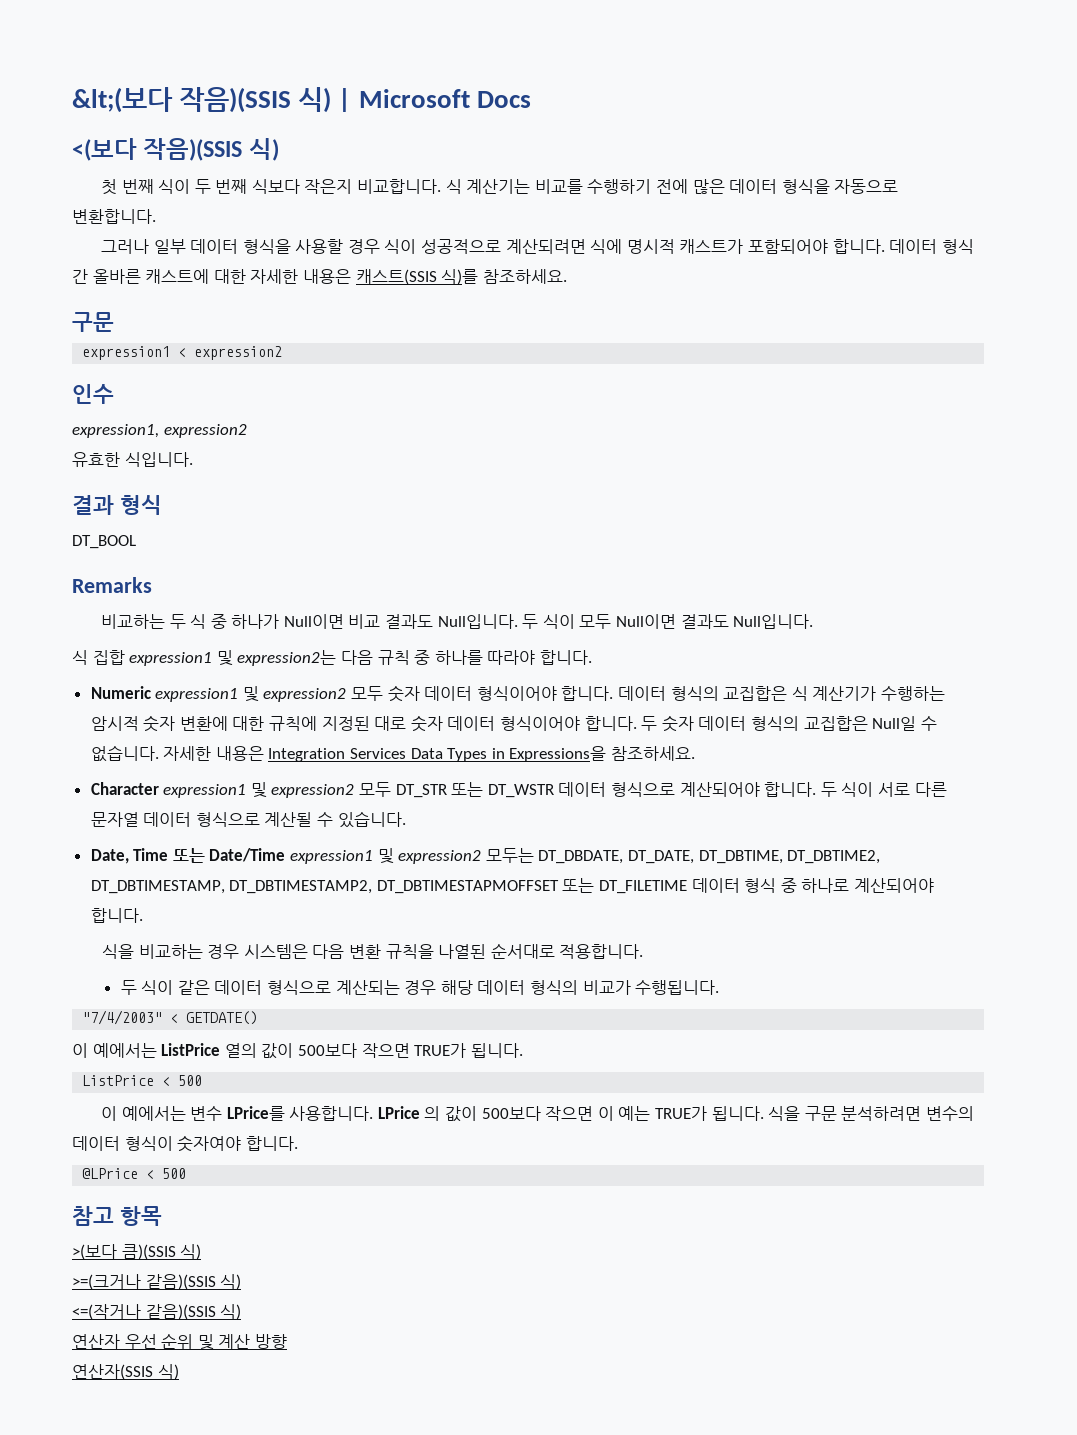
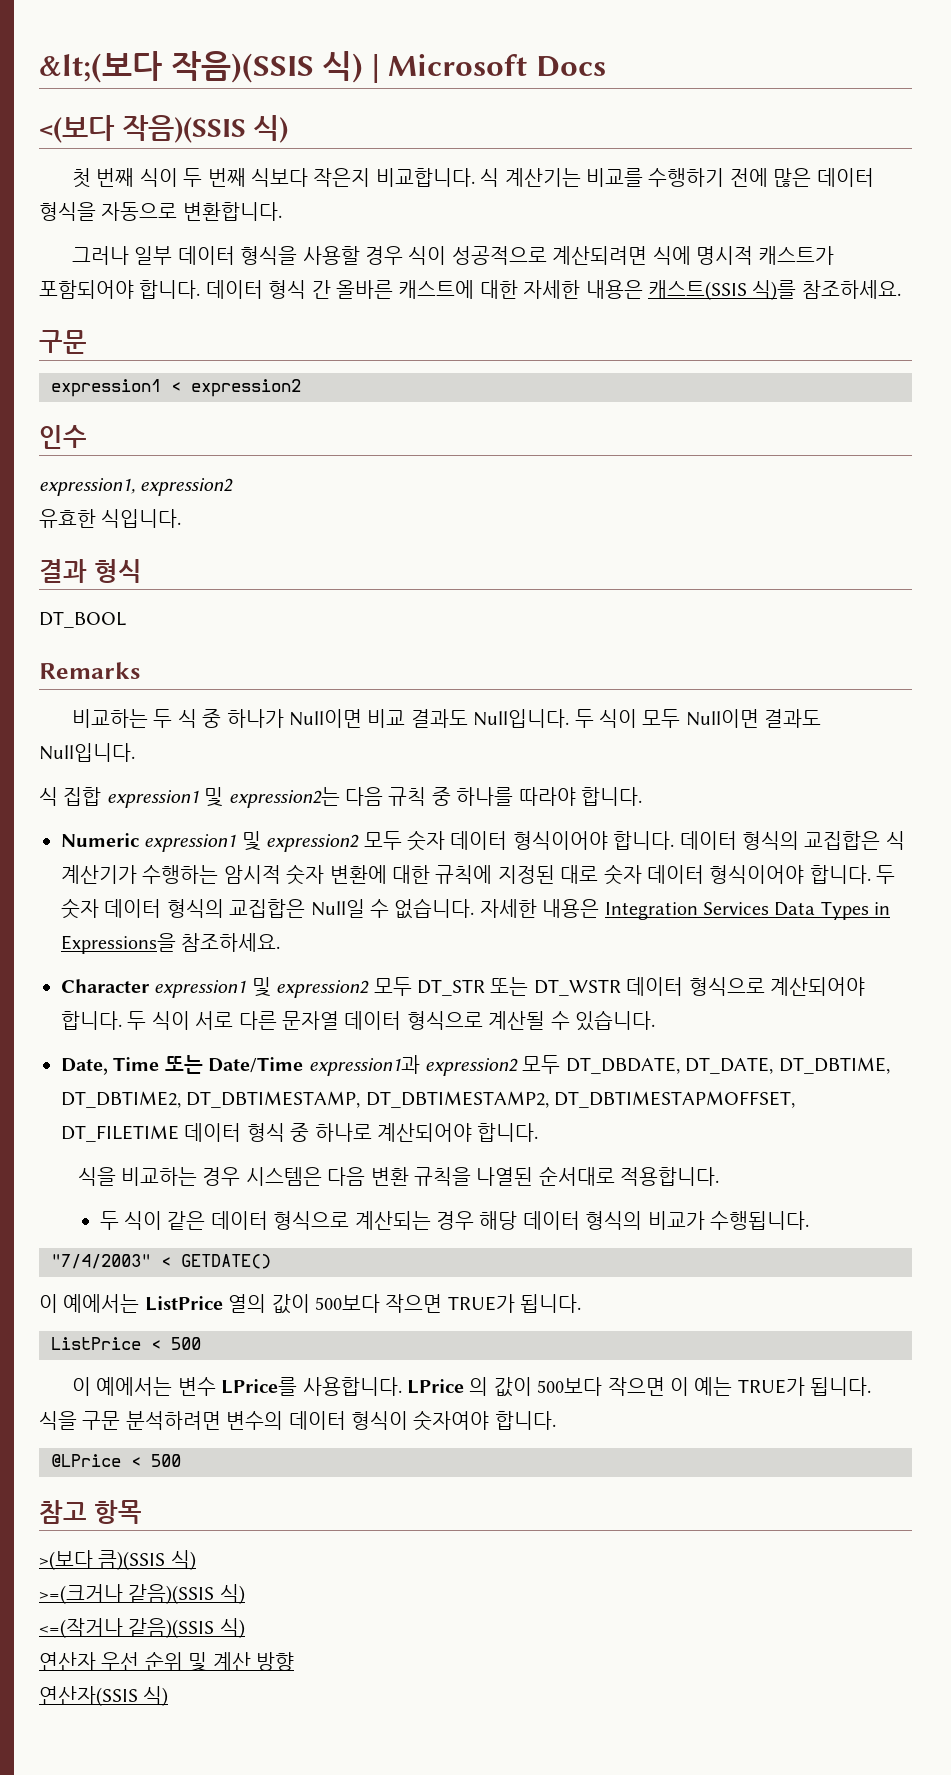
- Date, Time 또는 Date/Time expression1 및 expression2 모두는 DT_DBDATE, DT_DATE, DT_DBTIME, DT_DBTIME2, DT_DBTIMESTAMP, DT_DBTIMESTAMP2, DT_DBTIMESTAPMOFFSET 또는 DT_FILETIME 데이터 형식 중 하나로 계산되어야 합니다.
+ Date, Time 또는 Date/Time expression1과 expression2 모두 DT_DBDATE, DT_DATE, DT_DBTIME, DT_DBTIME2, DT_DBTIMESTAMP, DT_DBTIMESTAMP2, DT_DBTIMESTAPMOFFSET, DT_FILETIME 데이터 형식 중 하나로 계산되어야 합니다.

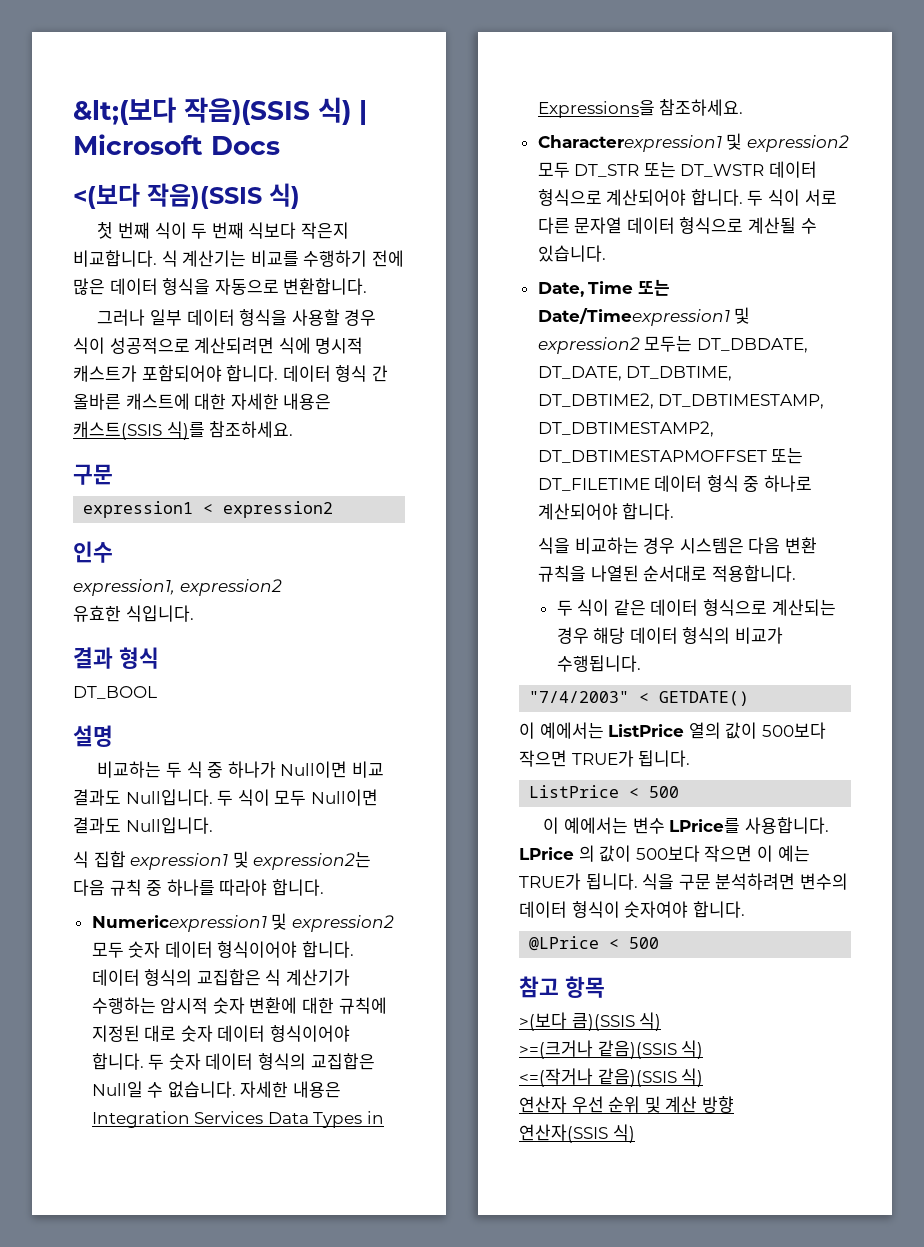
- Remarks
+ 설명
- Numeric expression1 및 expression2 모두 숫자 데이터 형식이어야 합니다.
+ Numericexpression1 및 expression2 모두 숫자 데이터 형식이어야 합니다.
- Character expression1 및 expression2 모두 DT_STR 또는 DT_WSTR 데이터 형식으로 계산되어야 합니다.
+ Characterexpression1 및 expression2 모두 DT_STR 또는 DT_WSTR 데이터 형식으로 계산되어야 합니다.
- Date, Time 또는 Date/Time expression1과 expression2 모두 DT_DBDATE, DT_DATE, DT_DBTIME, DT_DBTIME2, DT_DBTIMESTAMP, DT_DBTIMESTAMP2, DT_DBTIMESTAPMOFFSET, DT_FILETIME 데이터 형식 중 하나로 계산되어야 합니다.
+ Date, Time 또는 Date/Timeexpression1 및 expression2 모두는 DT_DBDATE, DT_DATE, DT_DBTIME, DT_DBTIME2, DT_DBTIMESTAMP, DT_DBTIMESTAMP2, DT_DBTIMESTAPMOFFSET 또는 DT_FILETIME 데이터 형식 중 하나로 계산되어야 합니다.

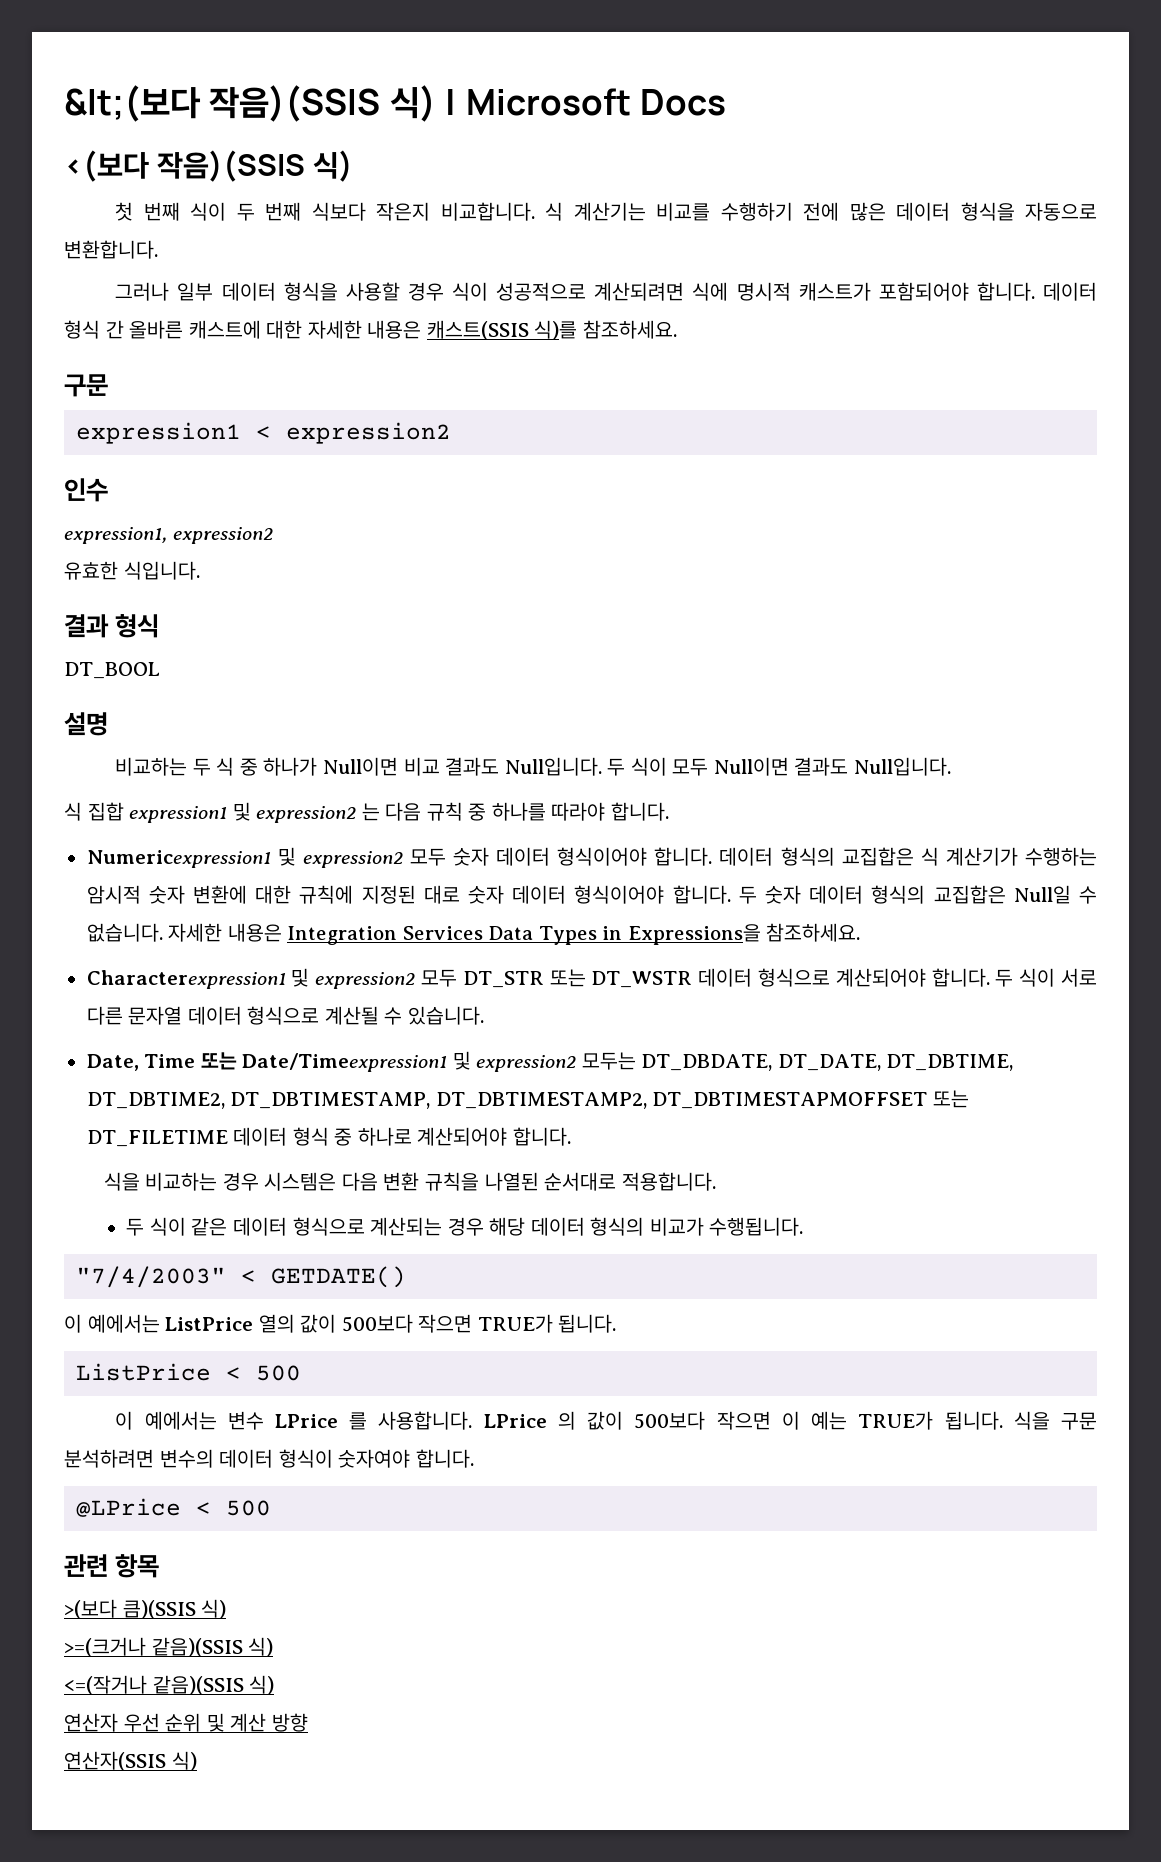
- 식 집합 expression1 및 expression2는 다음 규칙 중 하나를 따라야 합니다.
+ 식 집합 expression1 및 expression2 는 다음 규칙 중 하나를 따라야 합니다.
- 이 예에서는 변수 LPrice를 사용합니다.
+ 이 예에서는 변수 LPrice 를 사용합니다.
- 참고 항목
+ 관련 항목

